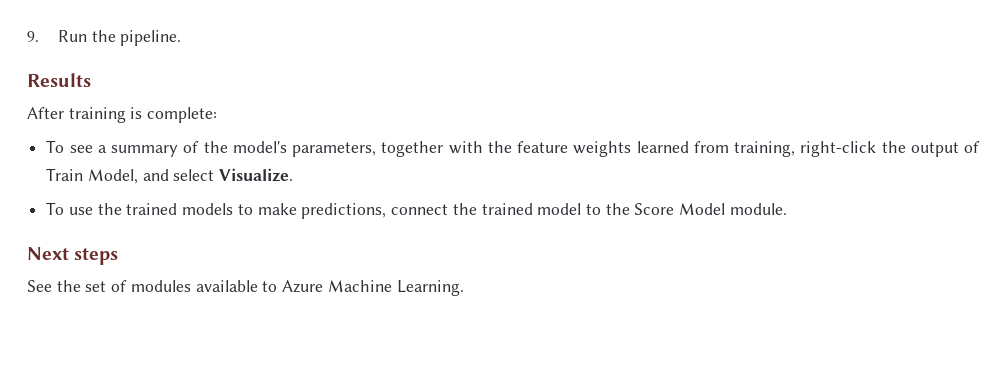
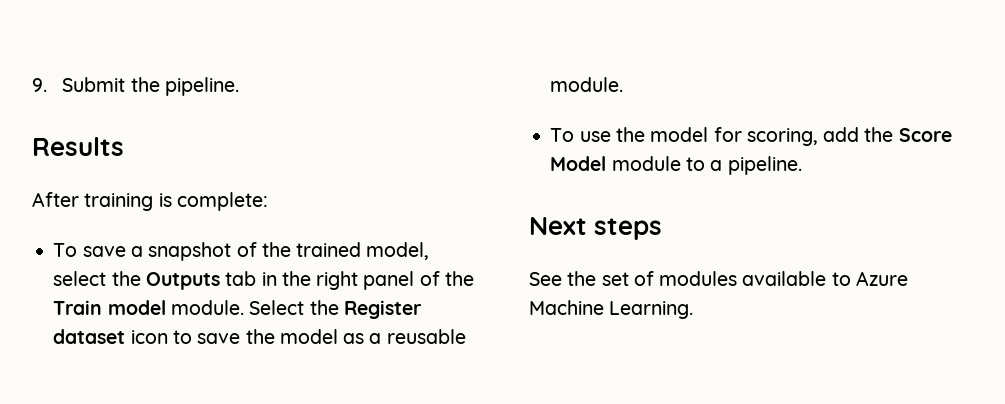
- 9. Run the pipeline.
+ 9. Submit the pipeline.
- To see a summary of the model's parameters, together with the feature weights learned from training, right-click the output of Train Model, and select Visualize.
- To use the trained models to make predictions, connect the trained model to the Score Model module.
+ To save a snapshot of the trained model, select the Outputs tab in the right panel of the Train model module. Select the Register dataset icon to save the model as a reusable module.
+ To use the model for scoring, add the Score Model module to a pipeline.

